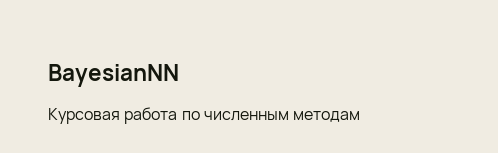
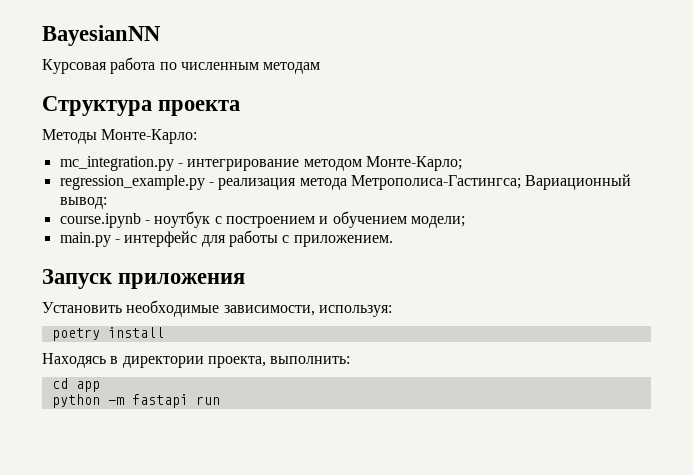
+ Структура проекта
+ Методы Монте-Карло:
+ mc_integration.py - интегрирование методом Монте-Карло;
+ regression_example.py - реализация метода Метрополиса-Гастингса; Вариационный вывод:
+ course.ipynb - ноутбук с построением и обучением модели;
+ main.py - интерфейс для работы с приложением.
+ Запуск приложения
+ Установить необходимые зависимости, используя:
+ poetry install
+ Находясь в директории проекта, выполнить:
+ cd app
+ python -m fastapi run

